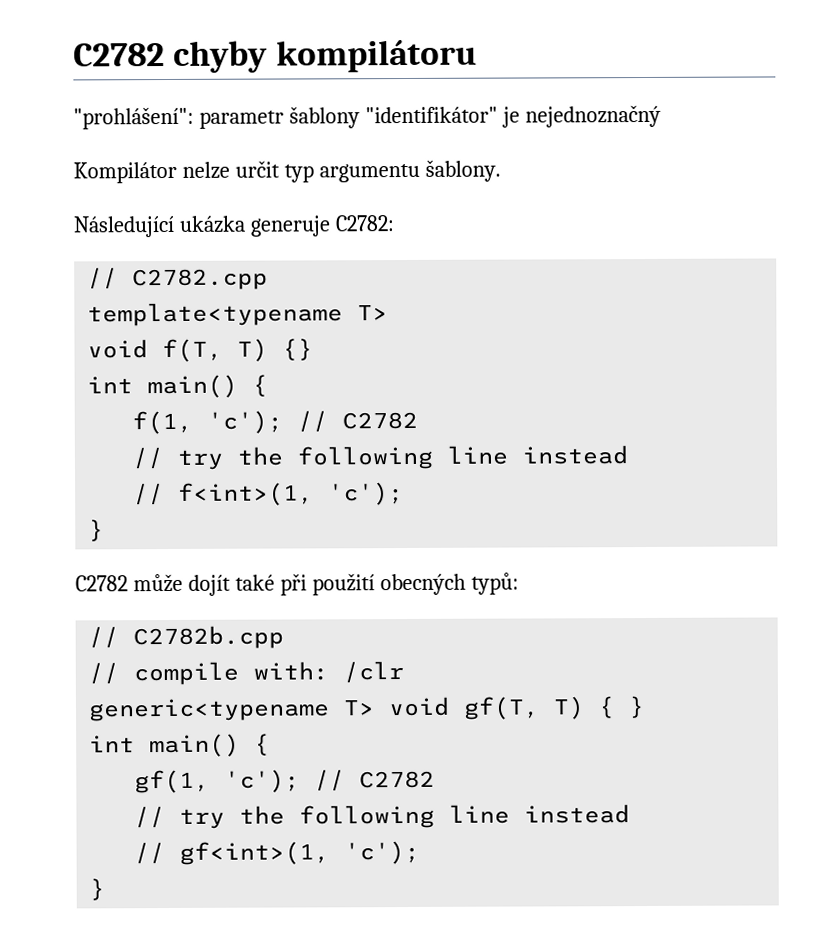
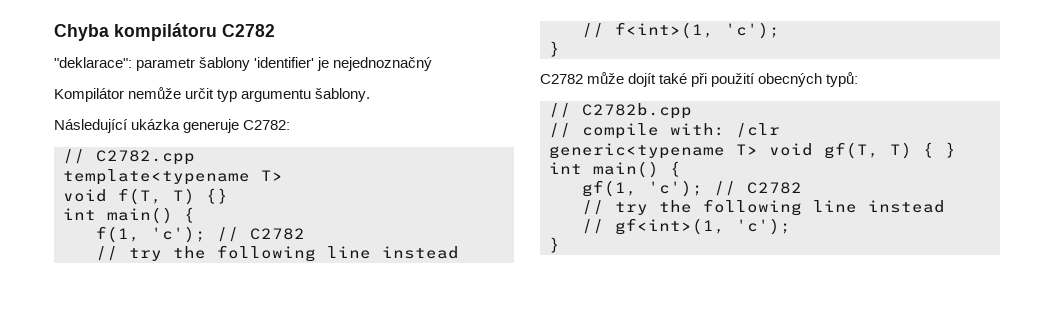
- C2782 chyby kompilátoru
- "prohlášení": parametr šablony "identifikátor" je nejednoznačný
+ Chyba kompilátoru C2782
+ "deklarace": parametr šablony 'identifier' je nejednoznačný
- Kompilátor nelze určit typ argumentu šablony.
+ Kompilátor nemůže určit typ argumentu šablony.

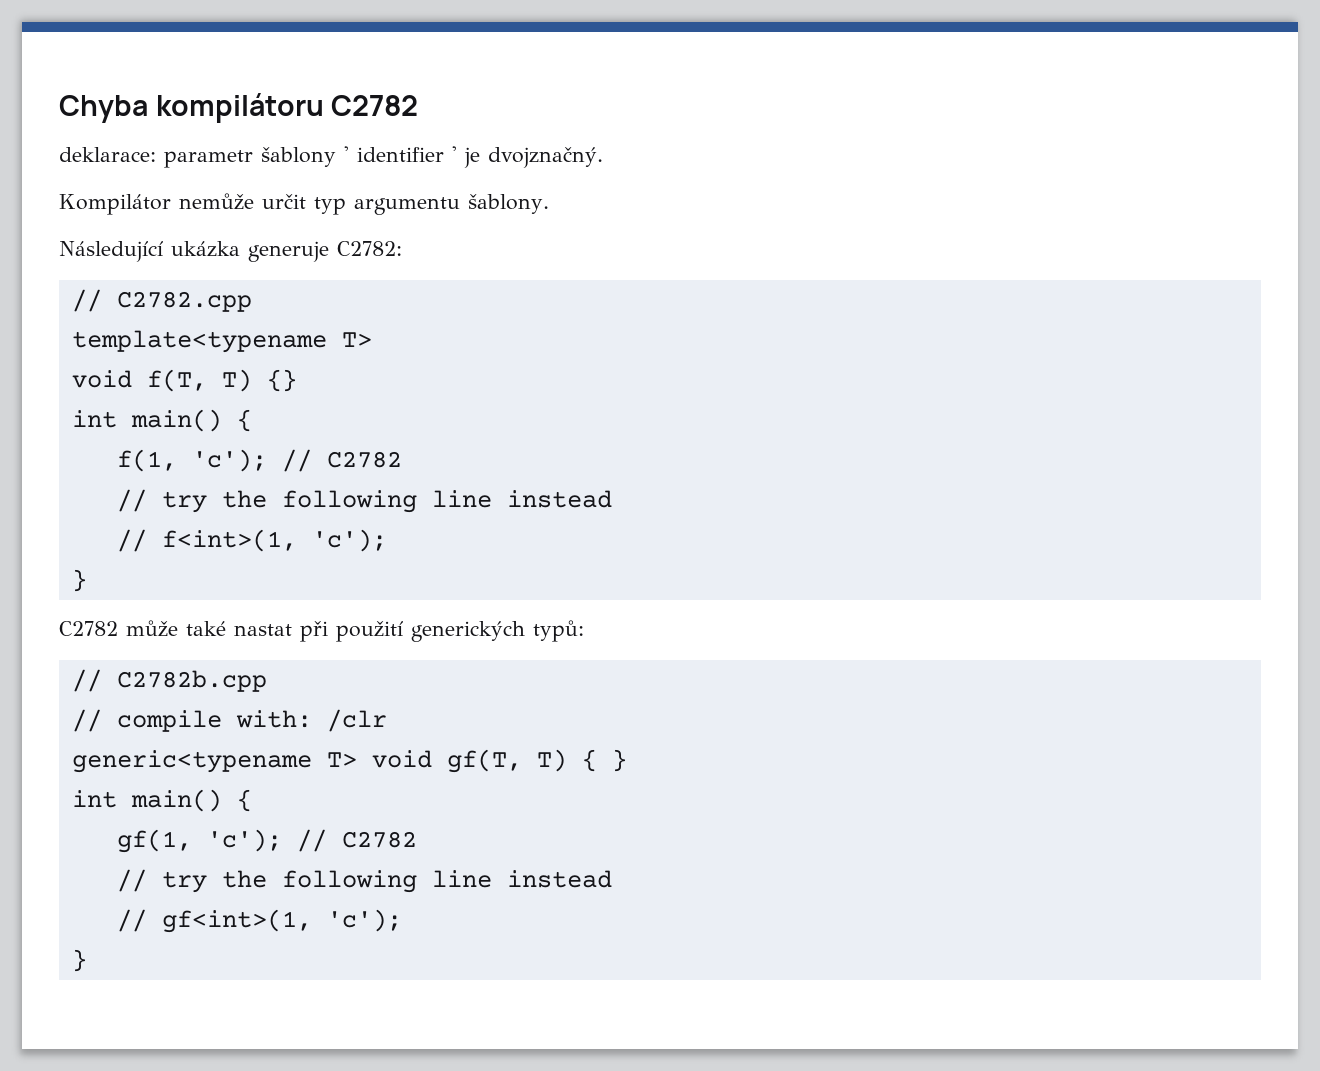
- "deklarace": parametr šablony 'identifier' je nejednoznačný
+ deklarace: parametr šablony ' identifier ' je dvojznačný.
- C2782 může dojít také při použití obecných typů:
+ C2782 může také nastat při použití generických typů:

